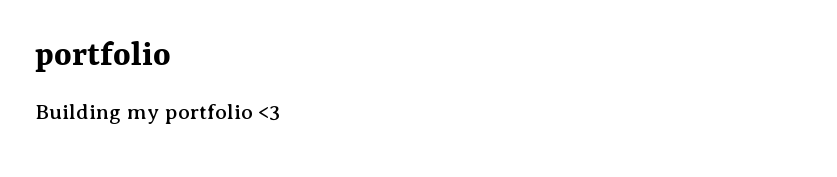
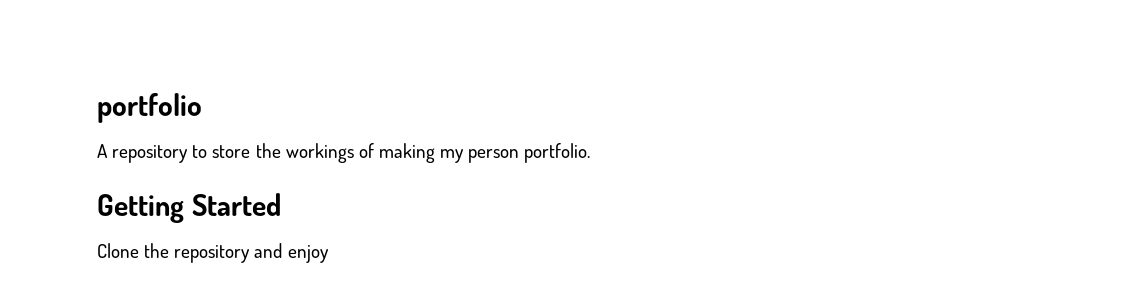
- Building my portfolio <3
+ A repository to store the workings of making my person portfolio.
+ Getting Started
+ Clone the repository and enjoy

